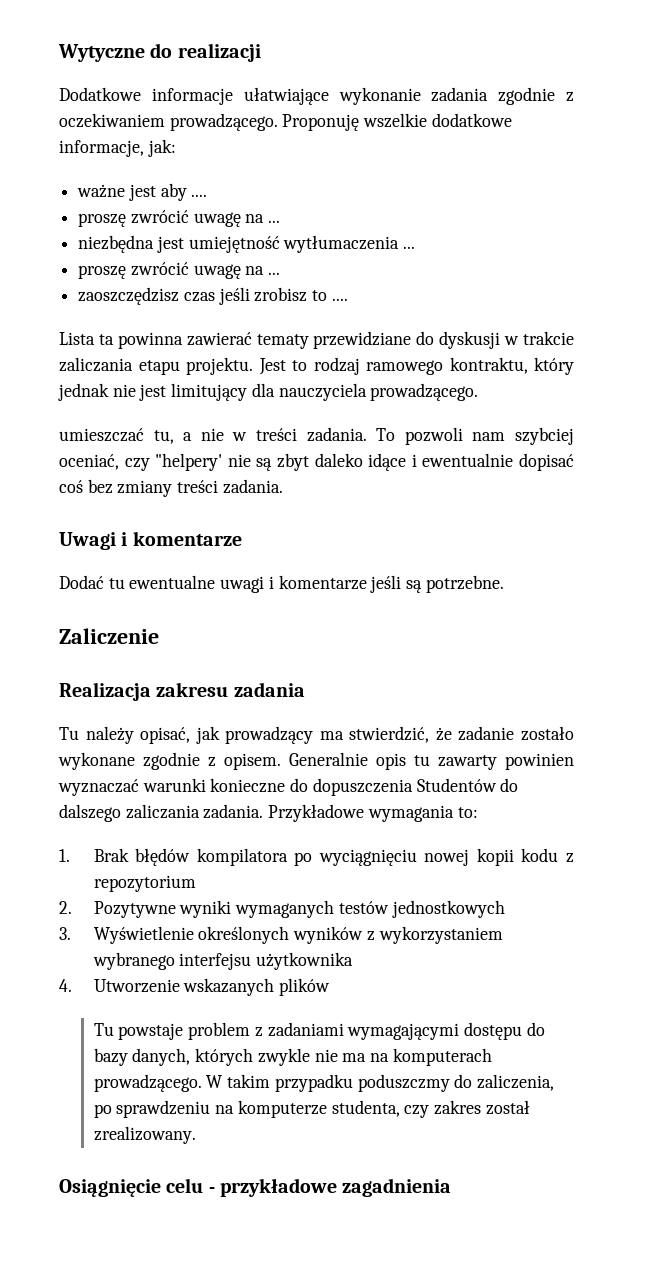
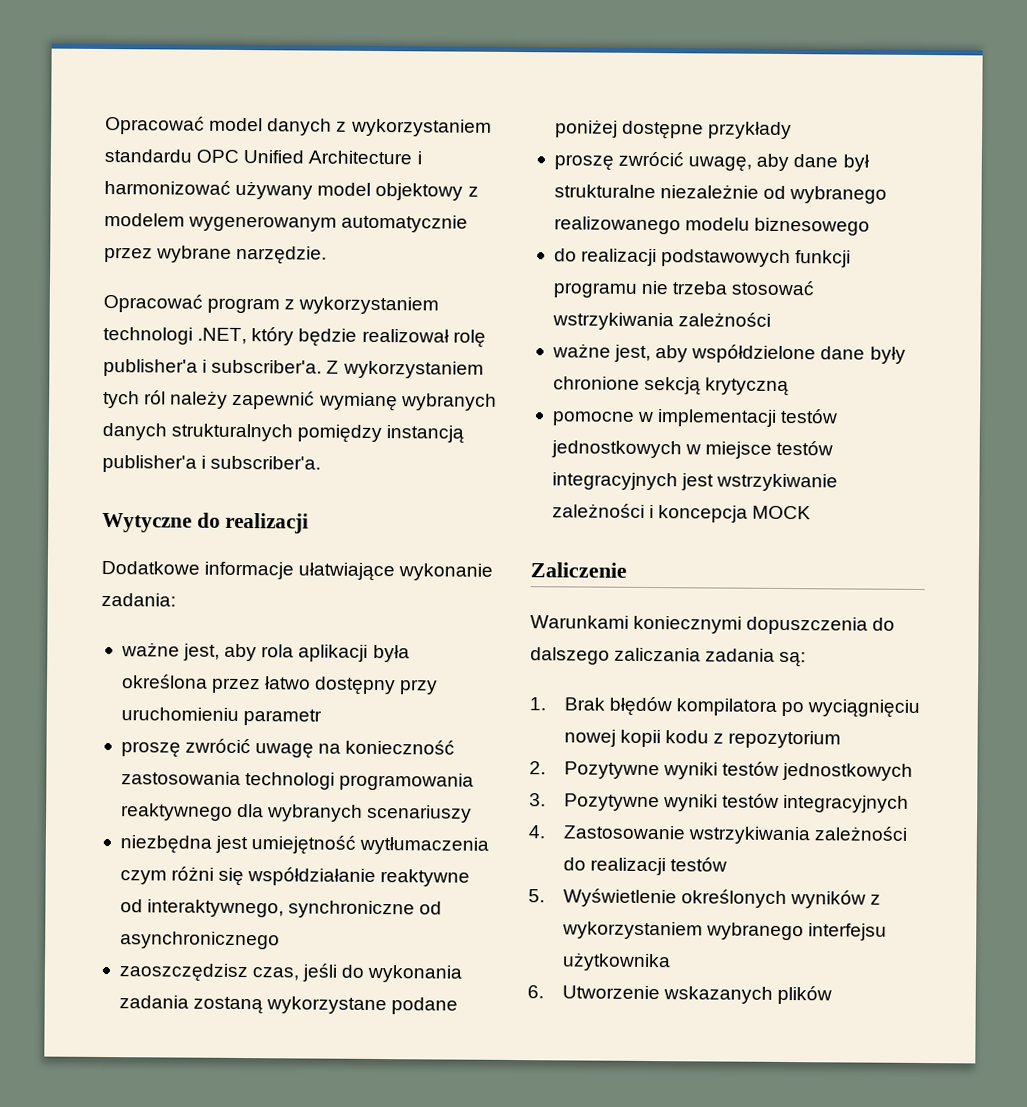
+ Opracować model danych z wykorzystaniem standardu OPC Unified Architecture i harmonizować używany model objektowy z modelem wygenerowanym automatycznie przez wybrane narzędzie.
+ Opracować program z wykorzystaniem technologi .NET, który będzie realizował rolę publisher'a i subscriber'a. Z wykorzystaniem tych ról należy zapewnić wymianę wybranych danych strukturalnych pomiędzy instancją publisher'a i subscriber'a.
- Dodatkowe informacje ułatwiające wykonanie zadania zgodnie z oczekiwaniem prowadzącego. Proponuję wszelkie dodatkowe informacje, jak:
- ważne jest aby ....
- proszę zwrócić uwagę na ...
- niezbędna jest umiejętność wytłumaczenia ...
- proszę zwrócić uwagę na ...
- zaoszczędzisz czas jeśli zrobisz to ....
- Lista ta powinna zawierać tematy przewidziane do dyskusji w trakcie zaliczania etapu projektu. Jest to rodzaj ramowego kontraktu, który jednak nie jest limitujący dla nauczyciela prowadzącego.
- umieszczać tu, a nie w treści zadania. To pozwoli nam szybciej oceniać, czy "helpery' nie są zbyt daleko idące i ewentualnie dopisać coś bez zmiany treści zadania.
- Uwagi i komentarze
- Dodać tu ewentualne uwagi i komentarze jeśli są potrzebne.
+ Dodatkowe informacje ułatwiające wykonanie zadania:
+ ważne jest, aby rola aplikacji była określona przez łatwo dostępny przy uruchomieniu parametr
+ proszę zwrócić uwagę na konieczność zastosowania technologi programowania reaktywnego dla wybranych scenariuszy
+ niezbędna jest umiejętność wytłumaczenia czym różni się współdziałanie reaktywne od interaktywnego, synchroniczne od asynchronicznego
+ zaoszczędzisz czas, jeśli do wykonania zadania zostaną wykorzystane podane poniżej dostępne przykłady
+ proszę zwrócić uwagę, aby dane był strukturalne niezależnie od wybranego realizowanego modelu biznesowego
+ do realizacji podstawowych funkcji programu nie trzeba stosować wstrzykiwania zależności
+ ważne jest, aby współdzielone dane były chronione sekcją krytyczną
+ pomocne w implementacji testów jednostkowych w miejsce testów integracyjnych jest wstrzykiwanie zależności i koncepcja MOCK
  Zaliczenie
- Realizacja zakresu zadania
- Tu należy opisać, jak prowadzący ma stwierdzić, że zadanie zostało wykonane zgodnie z opisem. Generalnie opis tu zawarty powinien wyznaczać warunki konieczne do dopuszczenia Studentów do dalszego zaliczania zadania. Przykładowe wymagania to:
+ Warunkami koniecznymi dopuszczenia do dalszego zaliczania zadania są:
- 2. Pozytywne wyniki wymaganych testów jednostkowych
+ 2. Pozytywne wyniki testów jednostkowych
- 3. Wyświetlenie określonych wyników z wykorzystaniem wybranego interfejsu użytkownika
+ 3. Pozytywne wyniki testów integracyjnych
+ 4. Zastosowanie wstrzykiwania zależności do realizacji testów
+ 5. Wyświetlenie określonych wyników z wykorzystaniem wybranego interfejsu użytkownika
- 4. Utworzenie wskazanych plików
+ 6. Utworzenie wskazanych plików
- Tu powstaje problem z zadaniami wymagającymi dostępu do bazy danych, których zwykle nie ma na komputerach prowadzącego. W takim przypadku poduszczmy do zaliczenia, po sprawdzeniu na komputerze studenta, czy zakres został zrealizowany.
- Osiągnięcie celu - przykładowe zagadnienia

